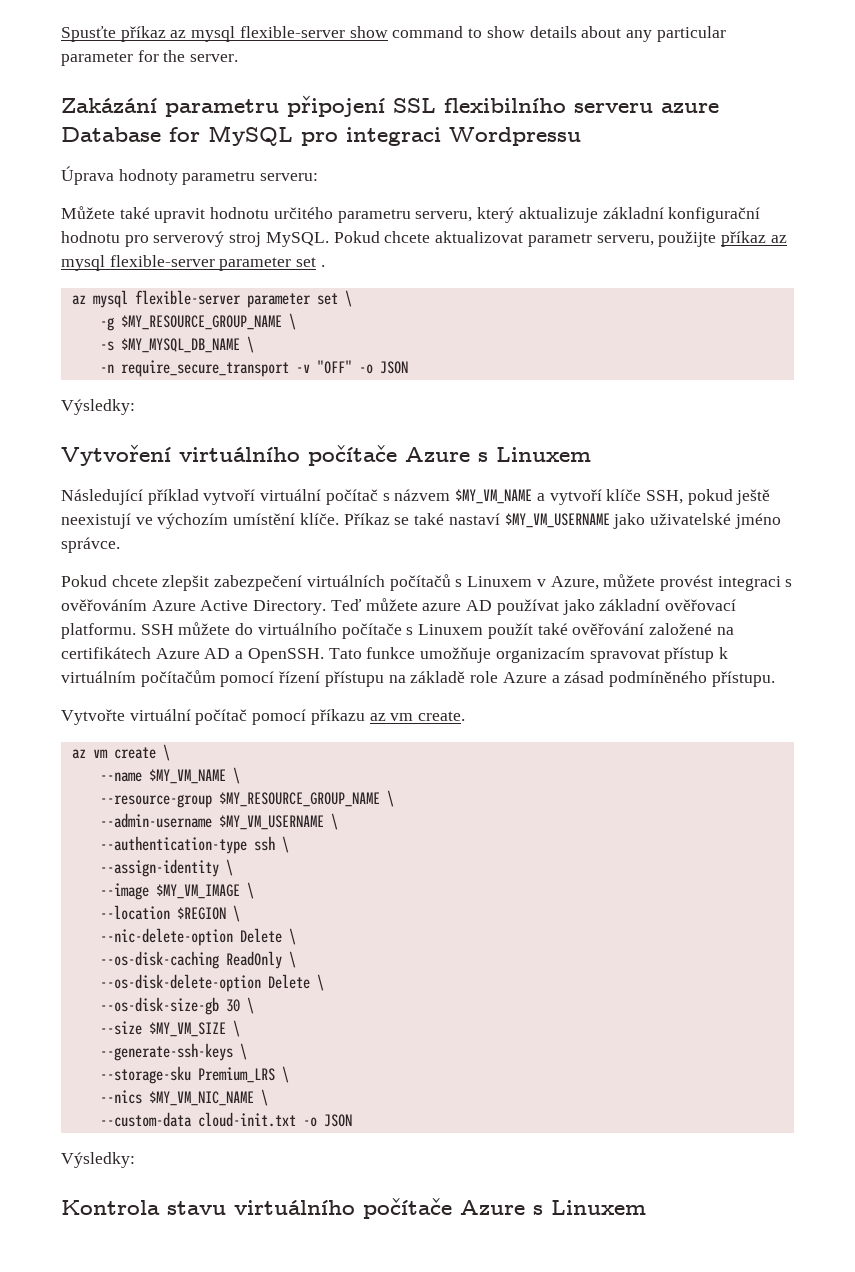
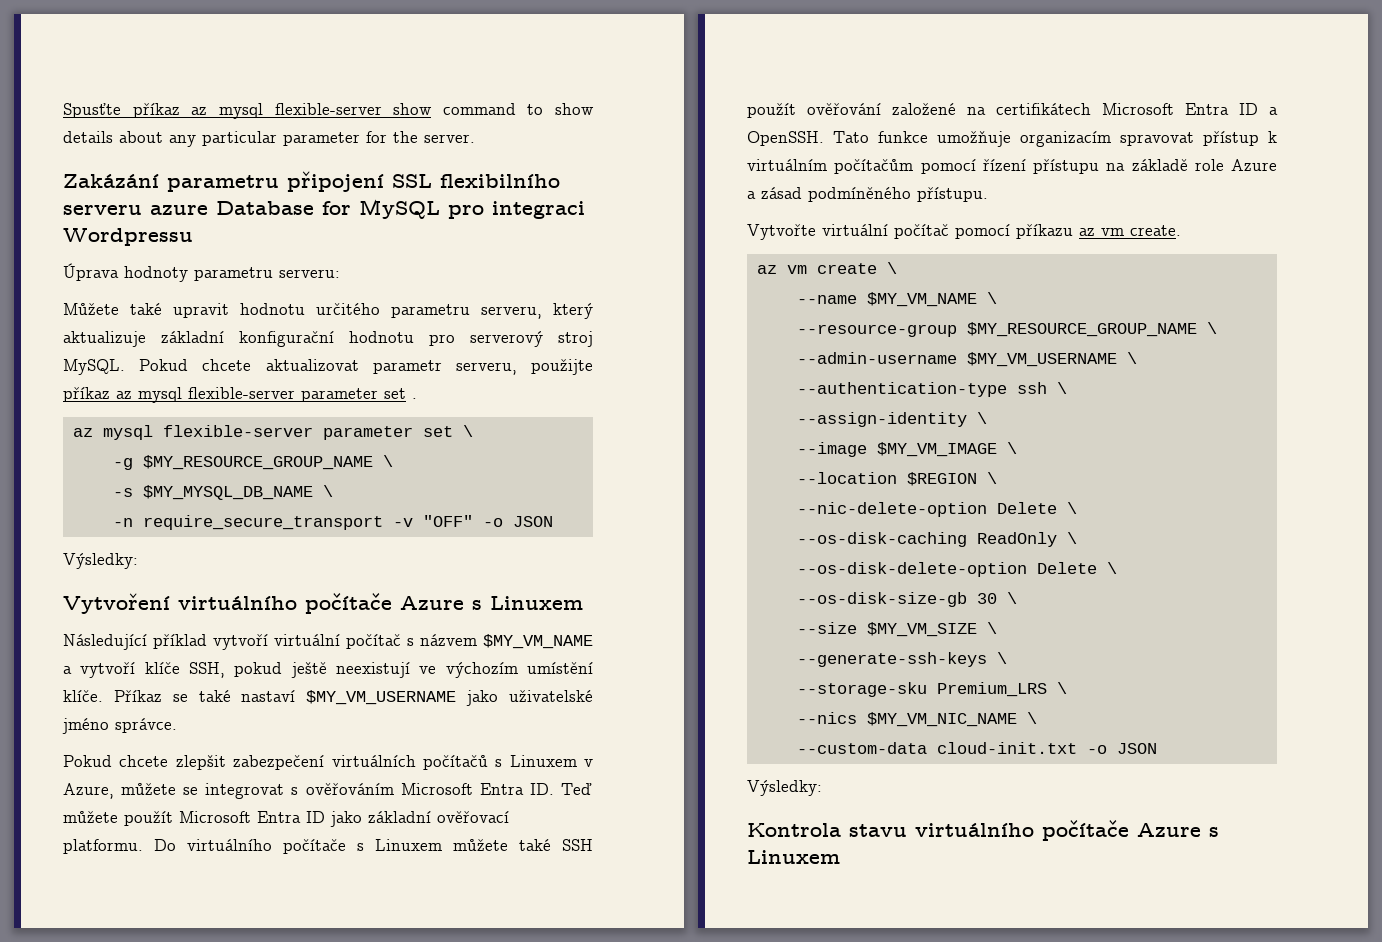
- Pokud chcete zlepšit zabezpečení virtuálních počítačů s Linuxem v Azure, můžete provést integraci s ověřováním Azure Active Directory. Teď můžete azure AD používat jako základní ověřovací platformu.
+ Pokud chcete zlepšit zabezpečení virtuálních počítačů s Linuxem v Azure, můžete se integrovat s ověřováním Microsoft Entra ID. Teď můžete použít Microsoft Entra ID jako základní ověřovací platformu.
- SSH můžete do virtuálního počítače s Linuxem použít také ověřování založené na certifikátech Azure AD a OpenSSH.
+ Do virtuálního počítače s Linuxem můžete také SSH použít ověřování založené na certifikátech Microsoft Entra ID a OpenSSH.

